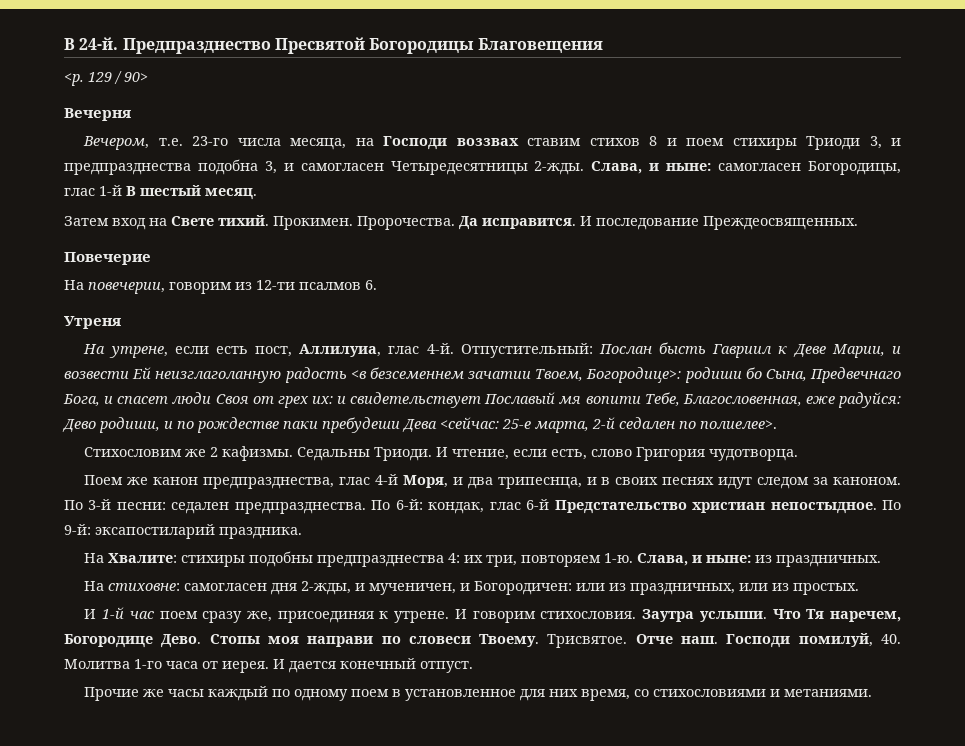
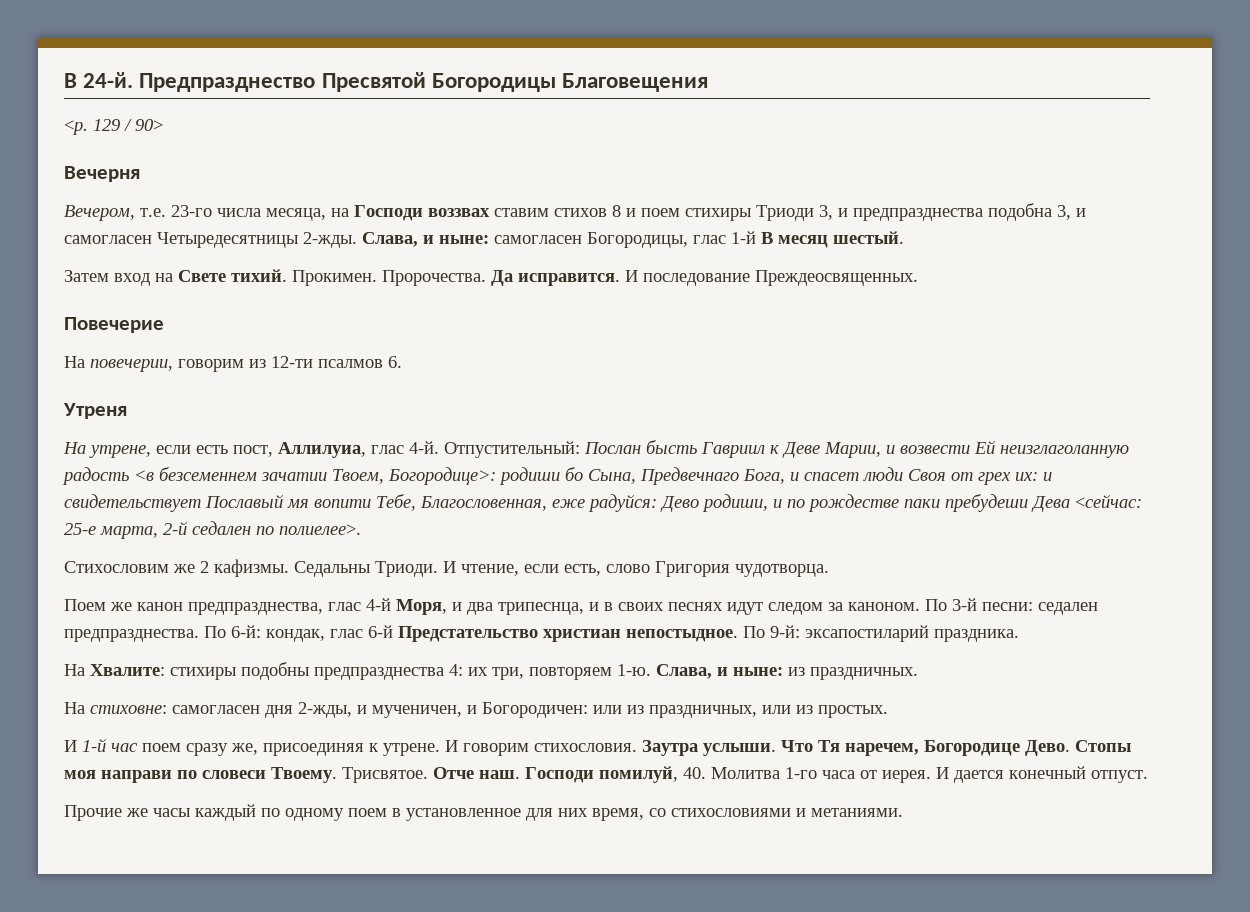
- Слава, и ныне: самогласен Богородицы, глас 1-й В шестый месяц.
+ Слава, и ныне: самогласен Богородицы, глас 1-й В месяц шестый.

